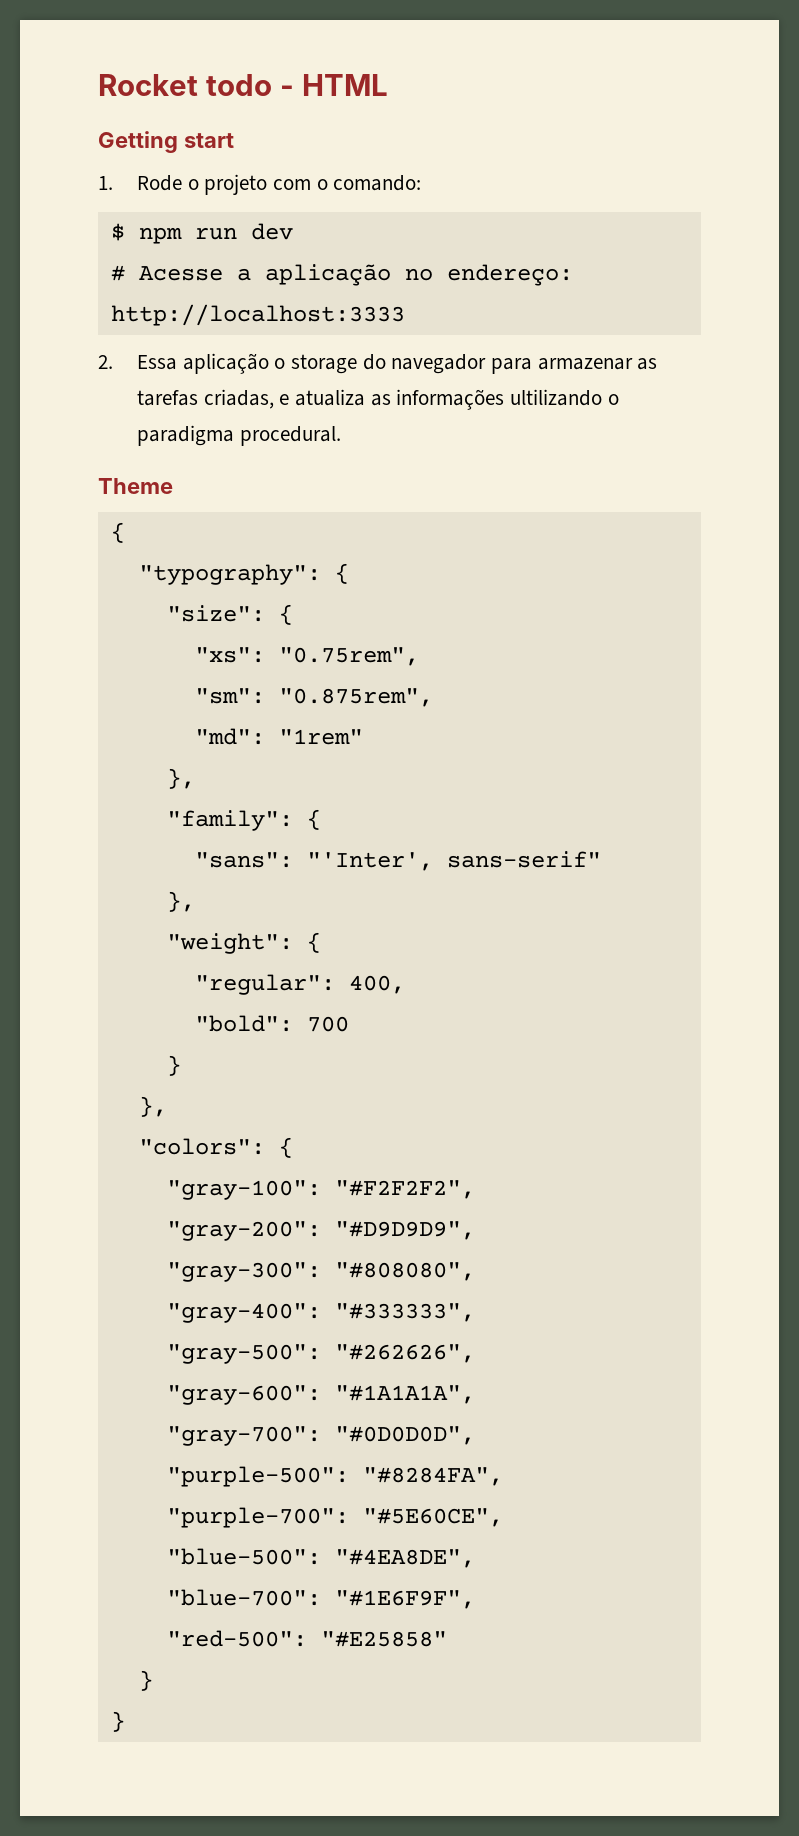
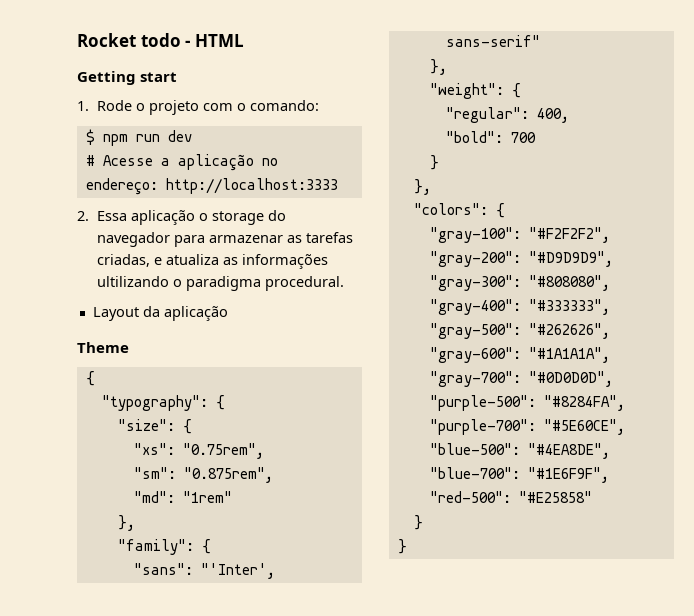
+ Layout da aplicação

